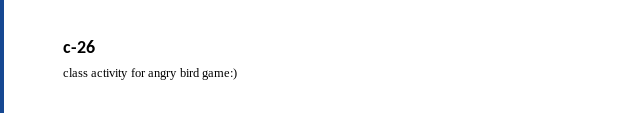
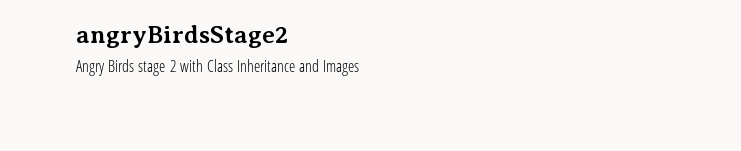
- c-26
- class activity for angry bird game:)
+ angryBirdsStage2
+ Angry Birds stage 2 with Class Inheritance and Images

